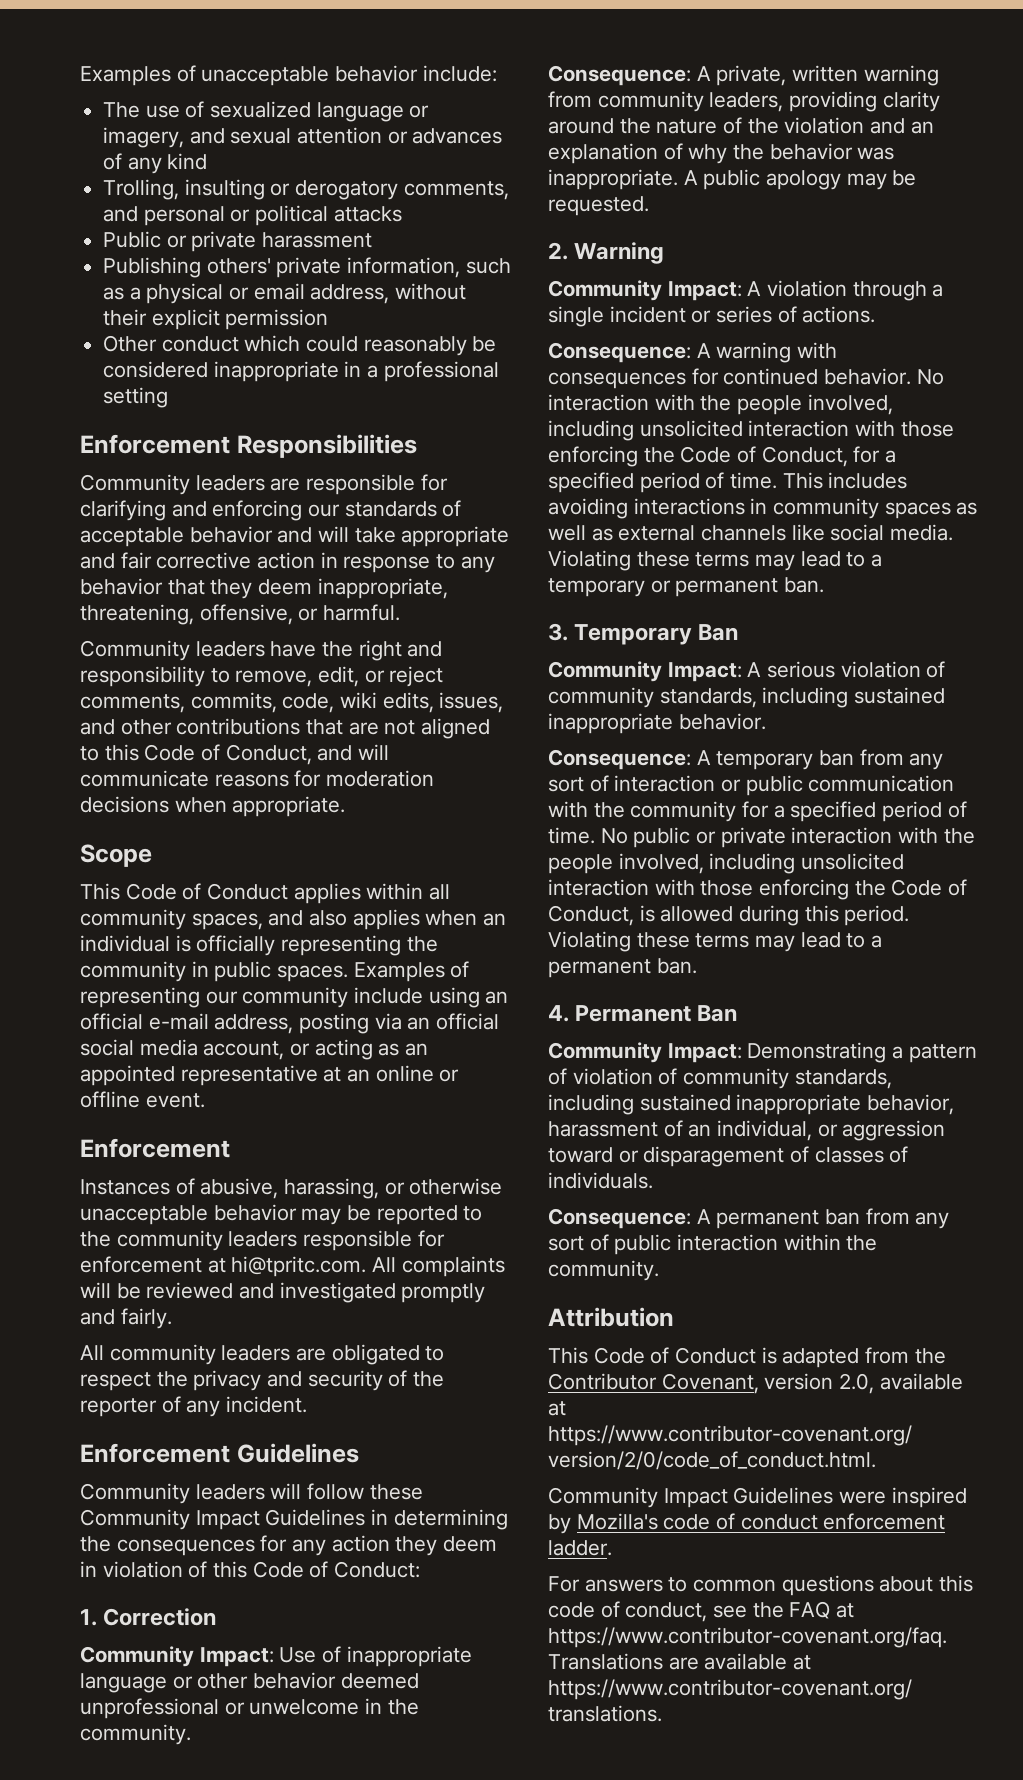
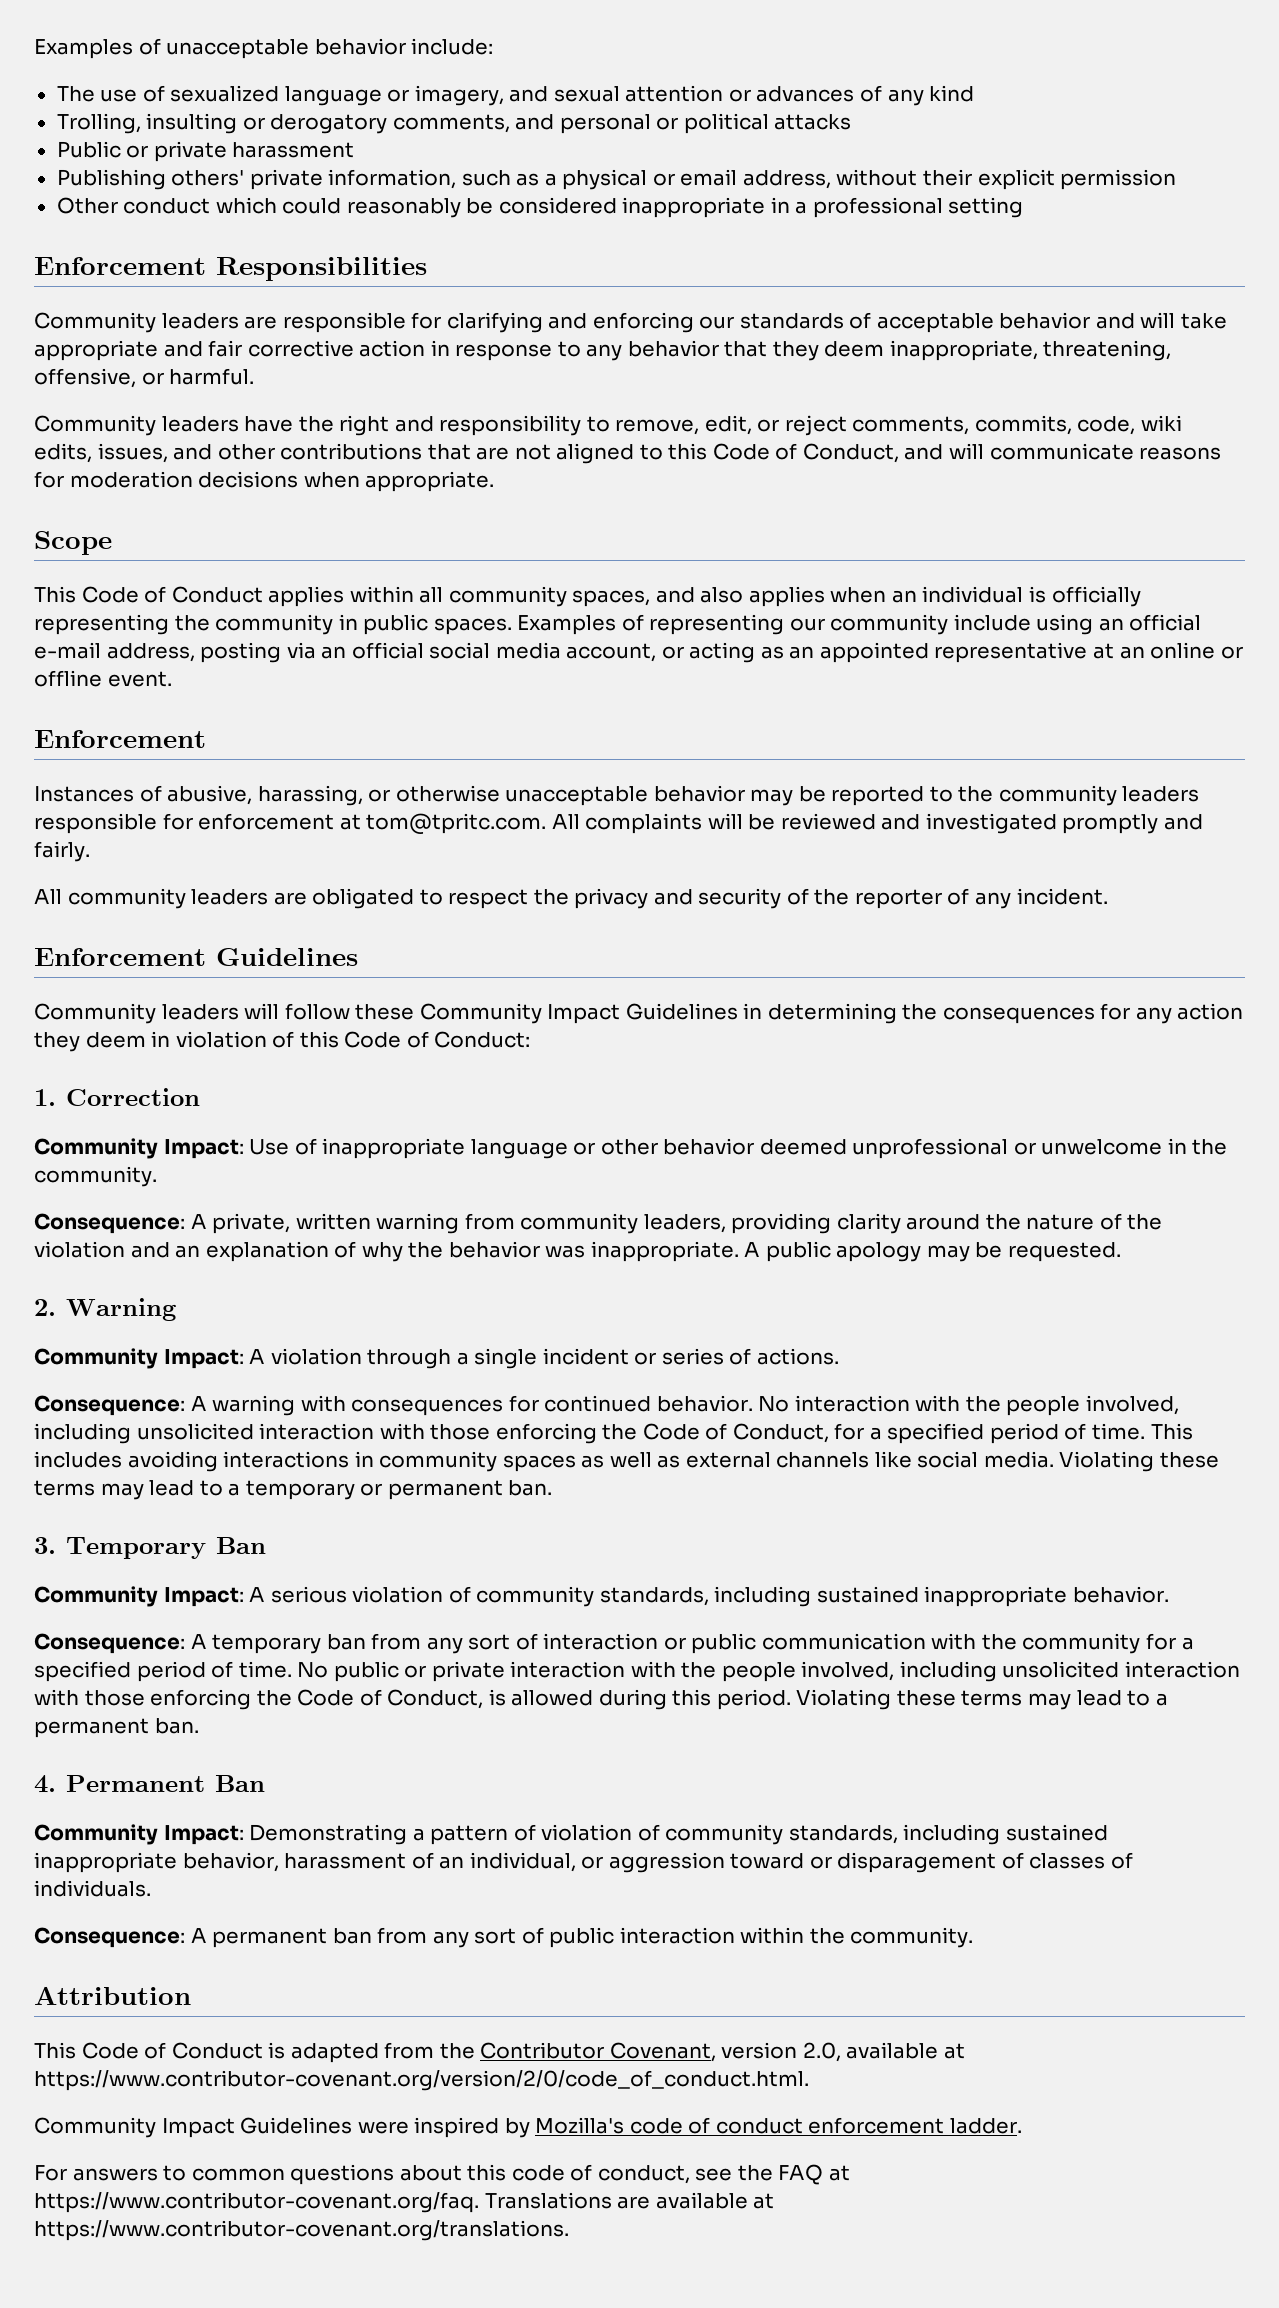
- Instances of abusive, harassing, or otherwise unacceptable behavior may be reported to the community leaders responsible for enforcement at hi@tpritc.com. All complaints will be reviewed and investigated promptly and fairly.
+ Instances of abusive, harassing, or otherwise unacceptable behavior may be reported to the community leaders responsible for enforcement at tom@tpritc.com. All complaints will be reviewed and investigated promptly and fairly.

